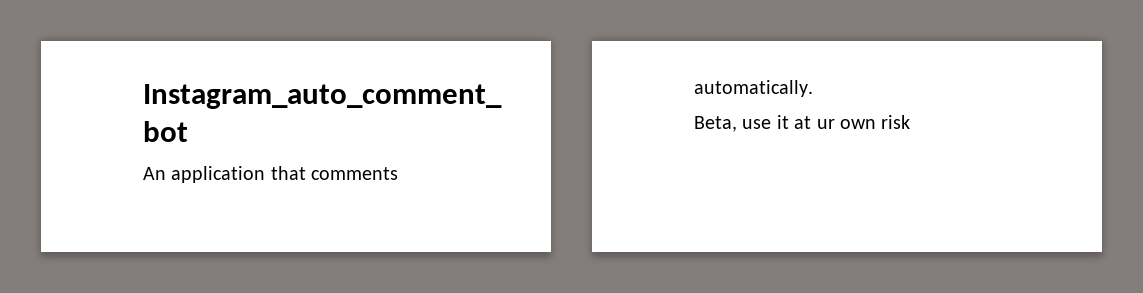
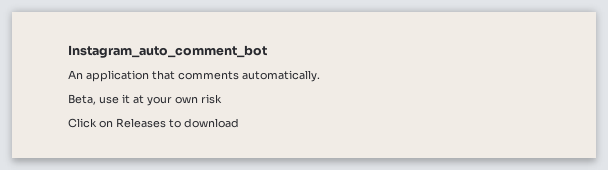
- Beta, use it at ur own risk
+ Beta, use it at your own risk
+ Click on Releases to download

